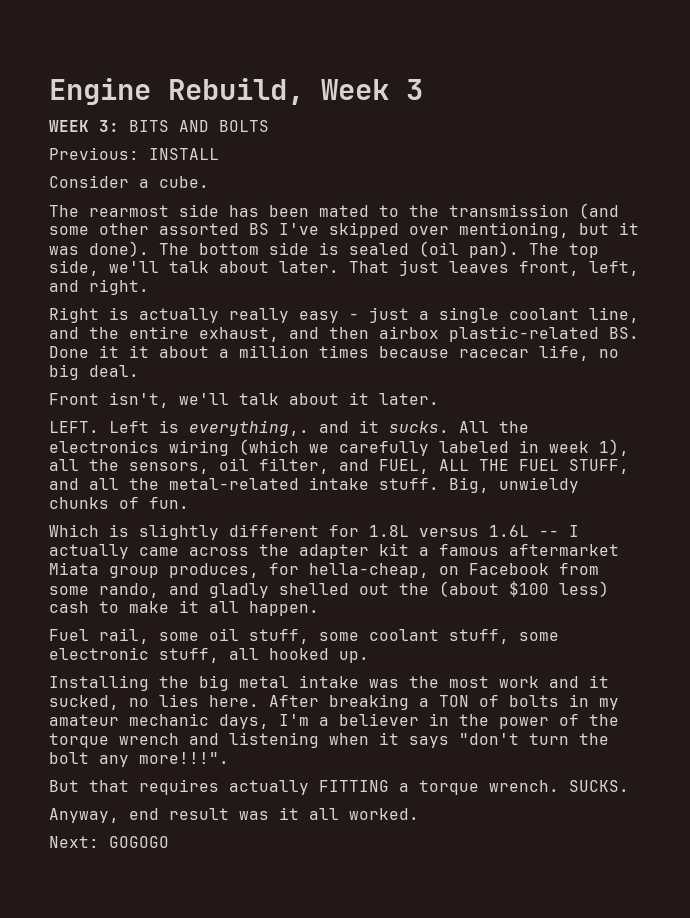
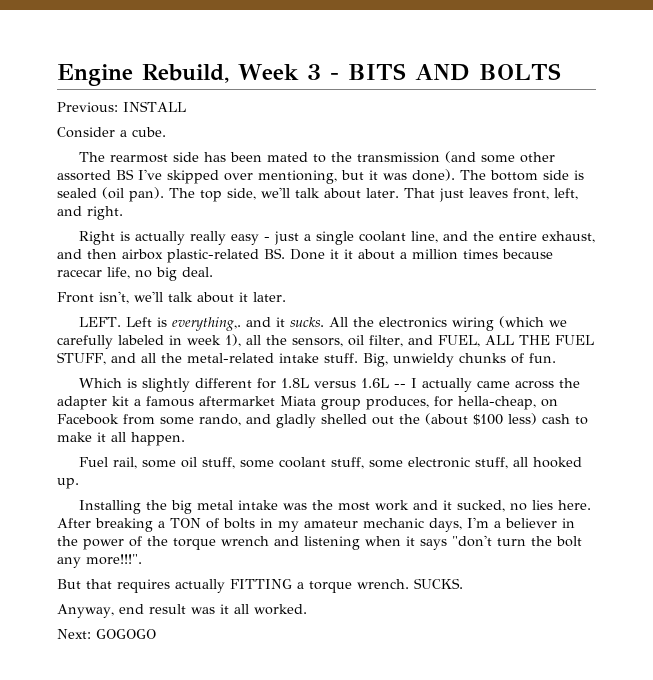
- Engine Rebuild, Week 3
- WEEK 3: BITS AND BOLTS
+ Engine Rebuild, Week 3 - BITS AND BOLTS

